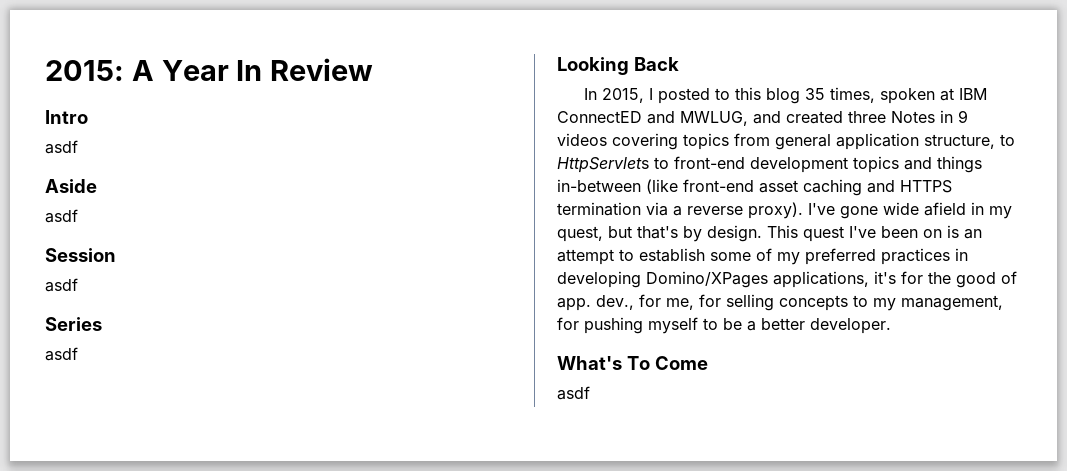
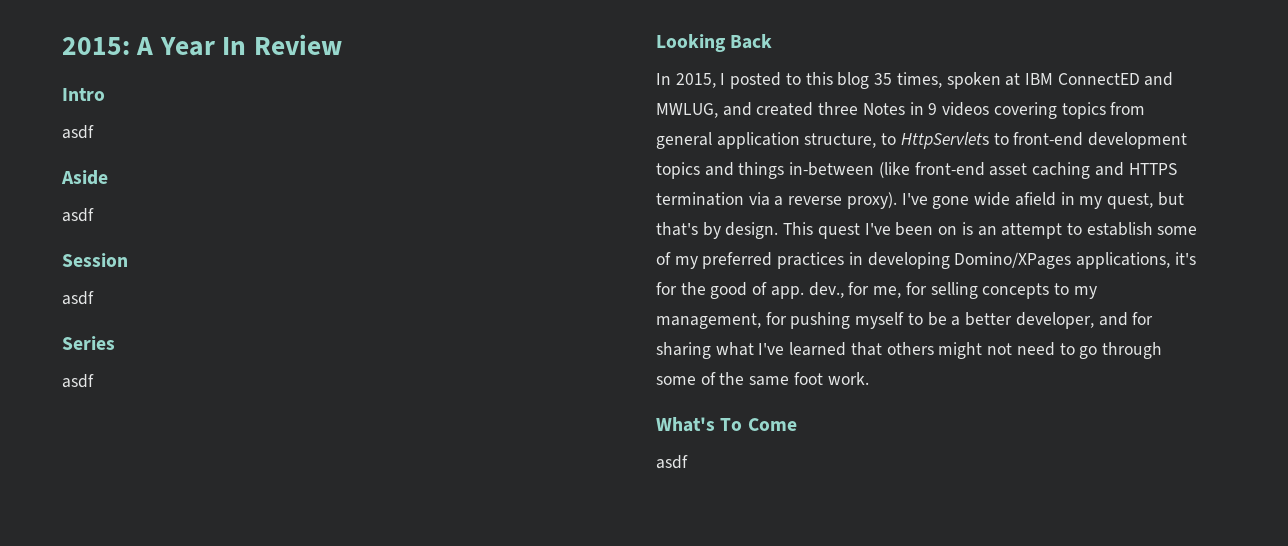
- This quest I've been on is an attempt to establish some of my preferred practices in developing Domino/XPages applications, it's for the good of app. dev., for me, for selling concepts to my management, for pushing myself to be a better developer.
+ This quest I've been on is an attempt to establish some of my preferred practices in developing Domino/XPages applications, it's for the good of app. dev., for me, for selling concepts to my management, for pushing myself to be a better developer, and for sharing what I've learned that others might not need to go through some of the same foot work.

